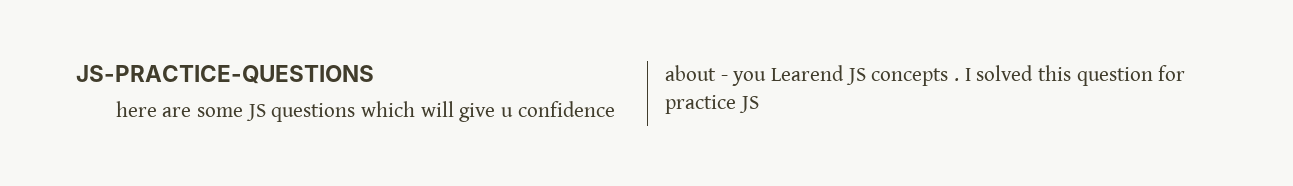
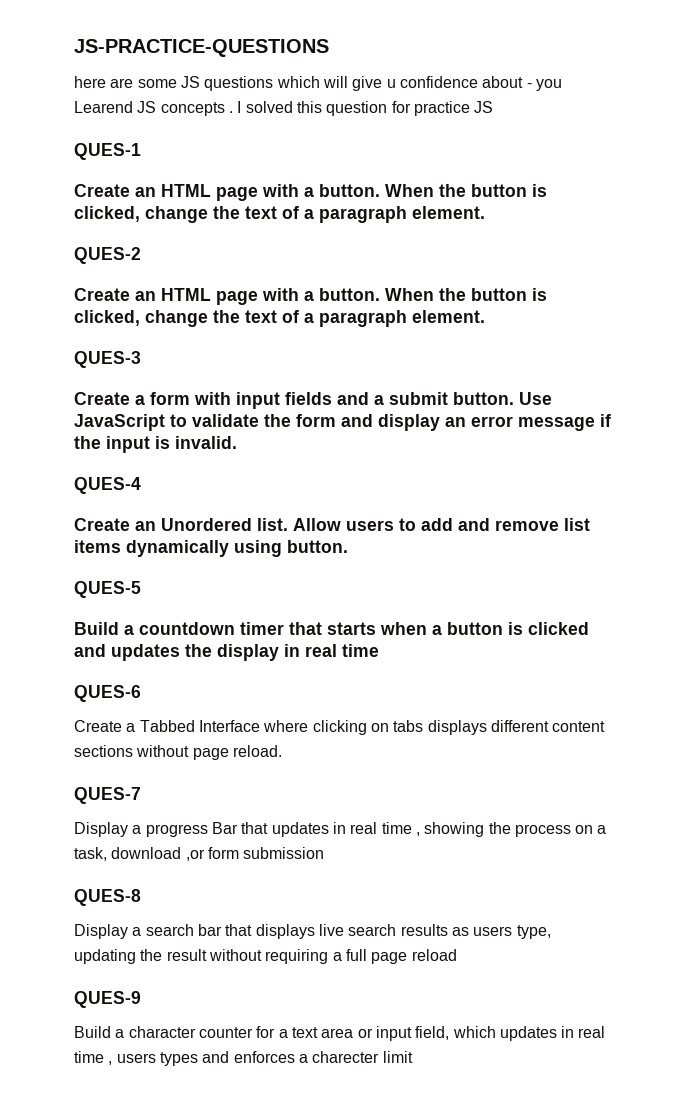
+ QUES-1
+ Create an HTML page with a button. When the button is clicked, change the text of a paragraph element.
+ QUES-2
+ Create an HTML page with a button. When the button is clicked, change the text of a paragraph element.
+ QUES-3
+ Create a form with input fields and a submit button. Use JavaScript to validate the form and display an error message if the input is invalid.
+ QUES-4
+ Create an Unordered list. Allow users to add and remove list items dynamically using button.
+ QUES-5
+ Build a countdown timer that starts when a button is clicked and updates the display in real time
+ QUES-6
+ Create a Tabbed Interface where clicking on tabs displays different content sections without page reload.
+ QUES-7
+ Display a progress Bar that updates in real time , showing the process on a task, download ,or form submission
+ QUES-8
+ Display a search bar that displays live search results as users type, updating the result without requiring a full page reload
+ QUES-9
+ Build a character counter for a text area or input field, which updates in real time , users types and enforces a charecter limit

